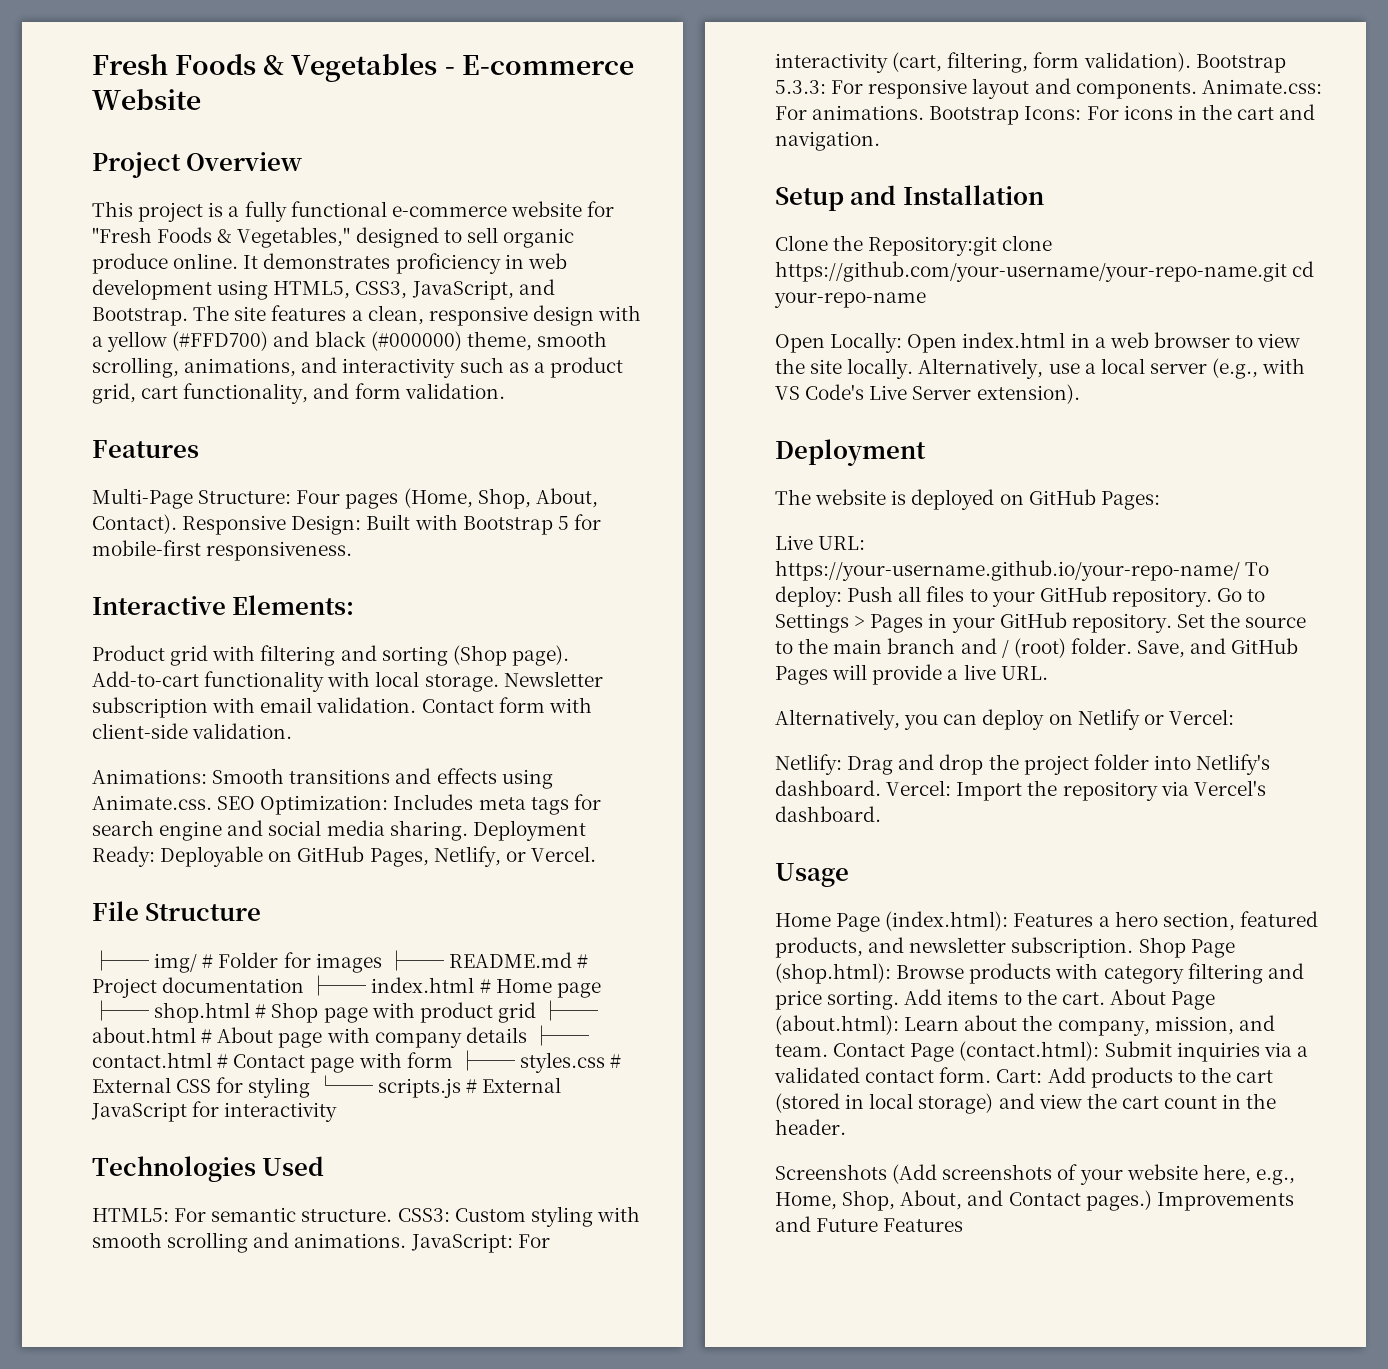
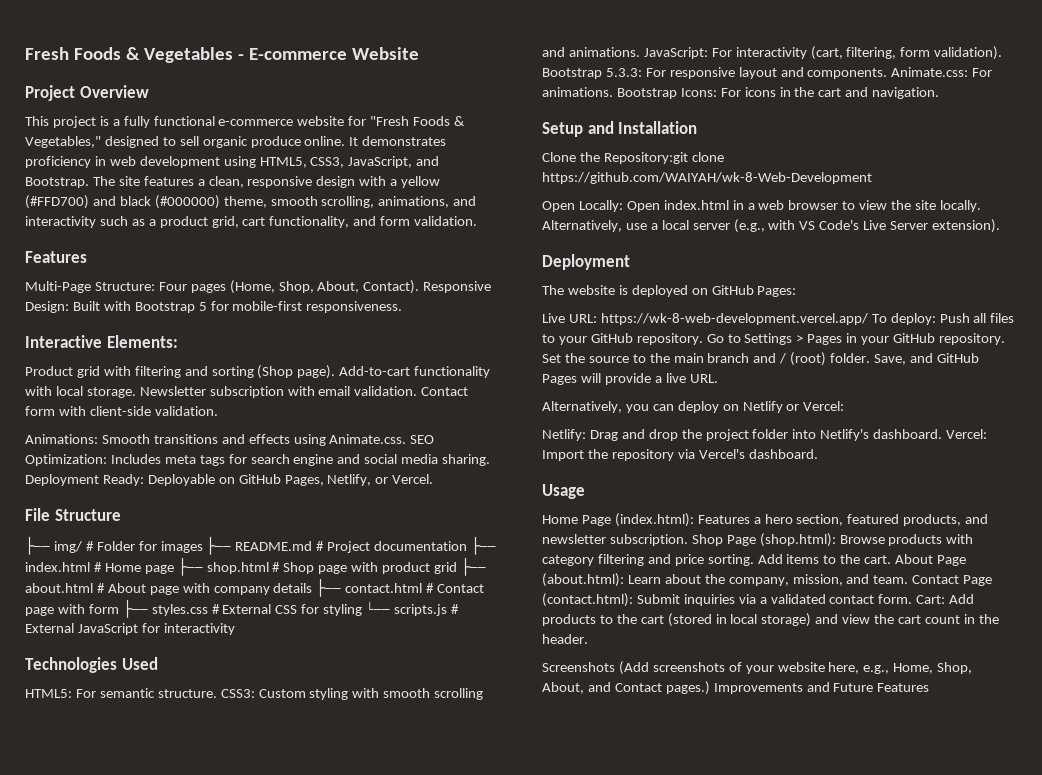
- Clone the Repository:git clone https://github.com/your-username/your-repo-name.git cd your-repo-name
+ Clone the Repository:git clone https://github.com/WAIYAH/wk-8-Web-Development
- Live URL: https://your-username.github.io/your-repo-name/ To deploy: Push all files to your GitHub repository.
+ Live URL: https://wk-8-web-development.vercel.app/ To deploy: Push all files to your GitHub repository.

